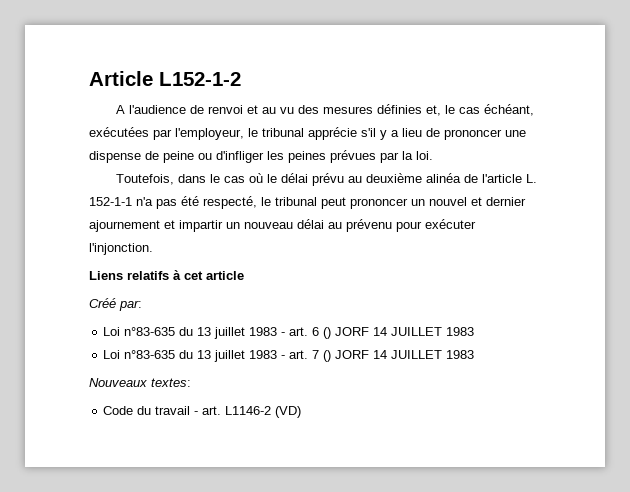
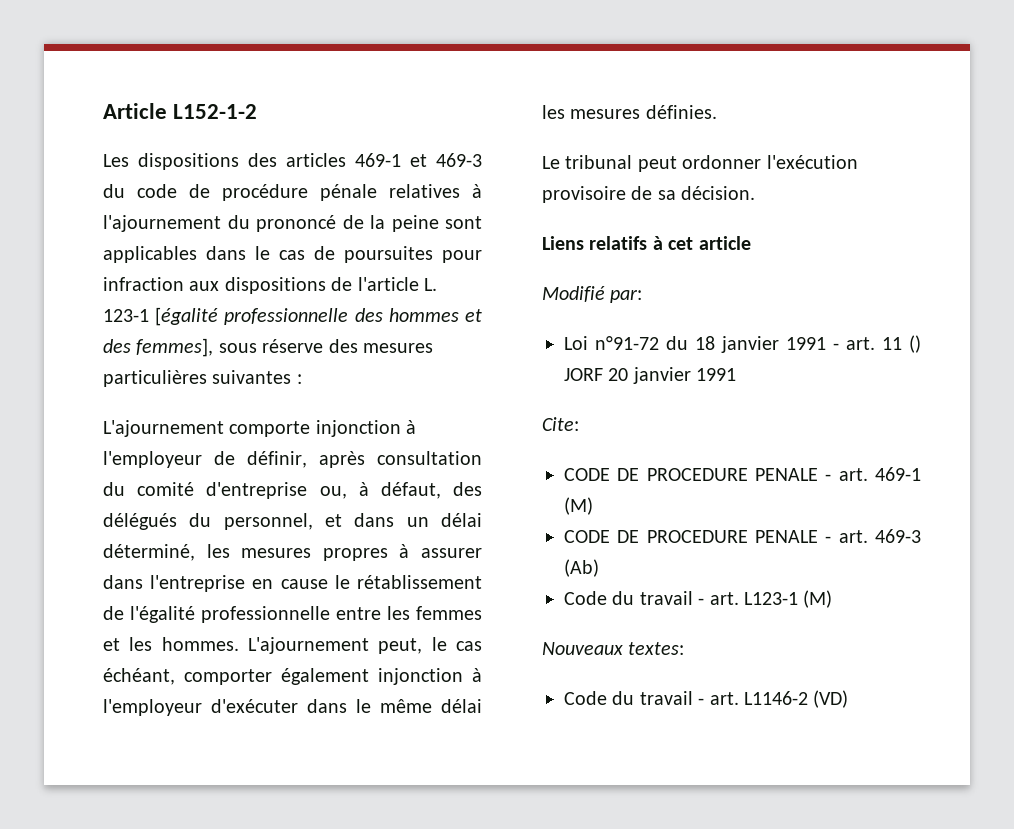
- A l'audience de renvoi et au vu des mesures définies et, le cas échéant, exécutées par l'employeur, le tribunal apprécie s'il y a lieu de prononcer une dispense de peine ou d'infliger les peines prévues par la loi.
- Toutefois, dans le cas où le délai prévu au deuxième alinéa de l'article L. 152-1-1 n'a pas été respecté, le tribunal peut prononcer un nouvel et dernier ajournement et impartir un nouveau délai au prévenu pour exécuter l'injonction.
+ Les dispositions des articles 469-1 et 469-3 du code de procédure pénale relatives à l'ajournement du prononcé de la peine sont applicables dans le cas de poursuites pour infraction aux dispositions de l'article L. 123-1 [égalité professionnelle des hommes et des femmes], sous réserve des mesures particulières suivantes :
+ L'ajournement comporte injonction à l'employeur de définir, après consultation du comité d'entreprise ou, à défaut, des délégués du personnel, et dans un délai déterminé, les mesures propres à assurer dans l'entreprise en cause le rétablissement de l'égalité professionnelle entre les femmes et les hommes. L'ajournement peut, le cas échéant, comporter également injonction à l'employeur d'exécuter dans le même délai les mesures définies.
+ Le tribunal peut ordonner l'exécution provisoire de sa décision.
- Créé par:
+ Modifié par:
- Loi n°83-635 du 13 juillet 1983 - art. 6 () JORF 14 JUILLET 1983
- Loi n°83-635 du 13 juillet 1983 - art. 7 () JORF 14 JUILLET 1983
+ Loi n°91-72 du 18 janvier 1991 - art. 11 () JORF 20 janvier 1991
+ Cite:
+ CODE DE PROCEDURE PENALE - art. 469-1 (M)
+ CODE DE PROCEDURE PENALE - art. 469-3 (Ab)
+ Code du travail - art. L123-1 (M)

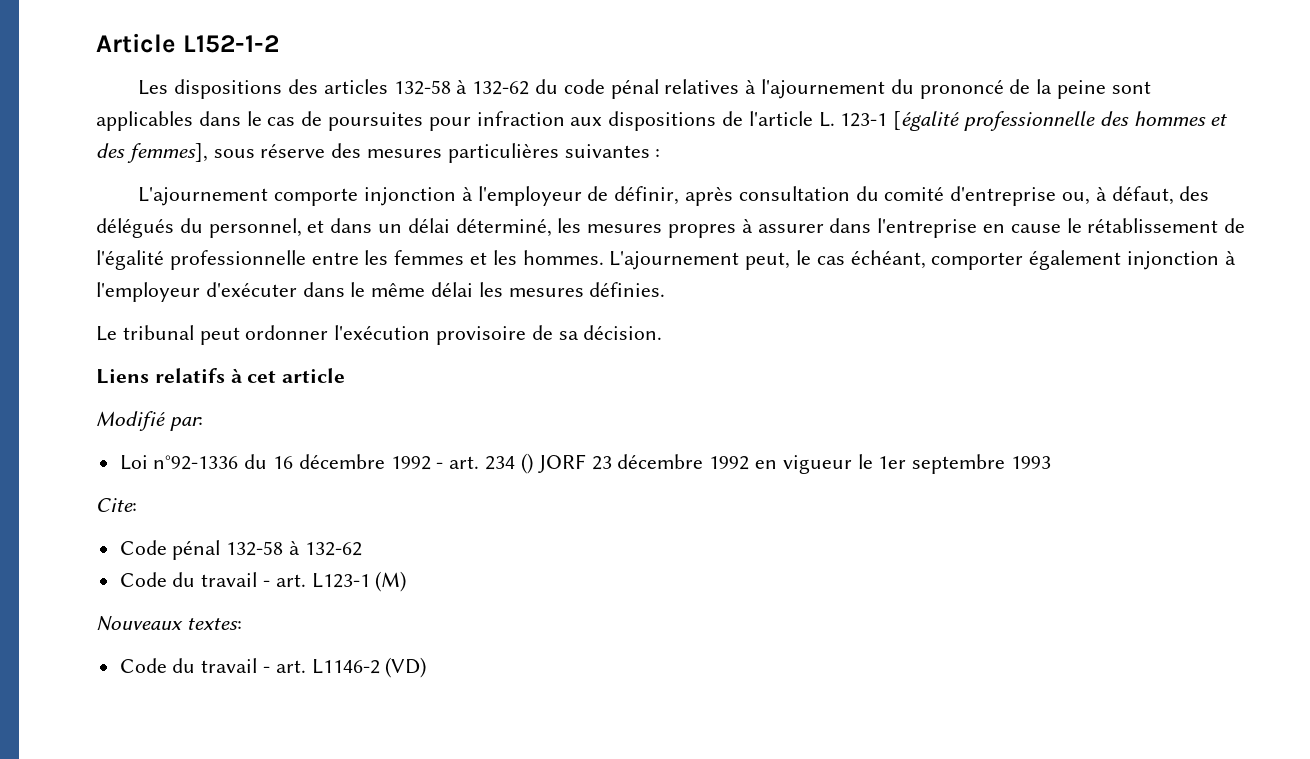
- Les dispositions des articles 469-1 et 469-3 du code de procédure pénale relatives à l'ajournement du prononcé de la peine sont applicables dans le cas de poursuites pour infraction aux dispositions de l'article L. 123-1 [égalité professionnelle des hommes et des femmes], sous réserve des mesures particulières suivantes :
+ Les dispositions des articles 132-58 à 132-62 du code pénal relatives à l'ajournement du prononcé de la peine sont applicables dans le cas de poursuites pour infraction aux dispositions de l'article L. 123-1 [égalité professionnelle des hommes et des femmes], sous réserve des mesures particulières suivantes :
- Loi n°91-72 du 18 janvier 1991 - art. 11 () JORF 20 janvier 1991
+ Loi n°92-1336 du 16 décembre 1992 - art. 234 () JORF 23 décembre 1992 en vigueur le 1er septembre 1993
  Cite:
- CODE DE PROCEDURE PENALE - art. 469-1 (M)
- CODE DE PROCEDURE PENALE - art. 469-3 (Ab)
+ Code pénal 132-58 à 132-62

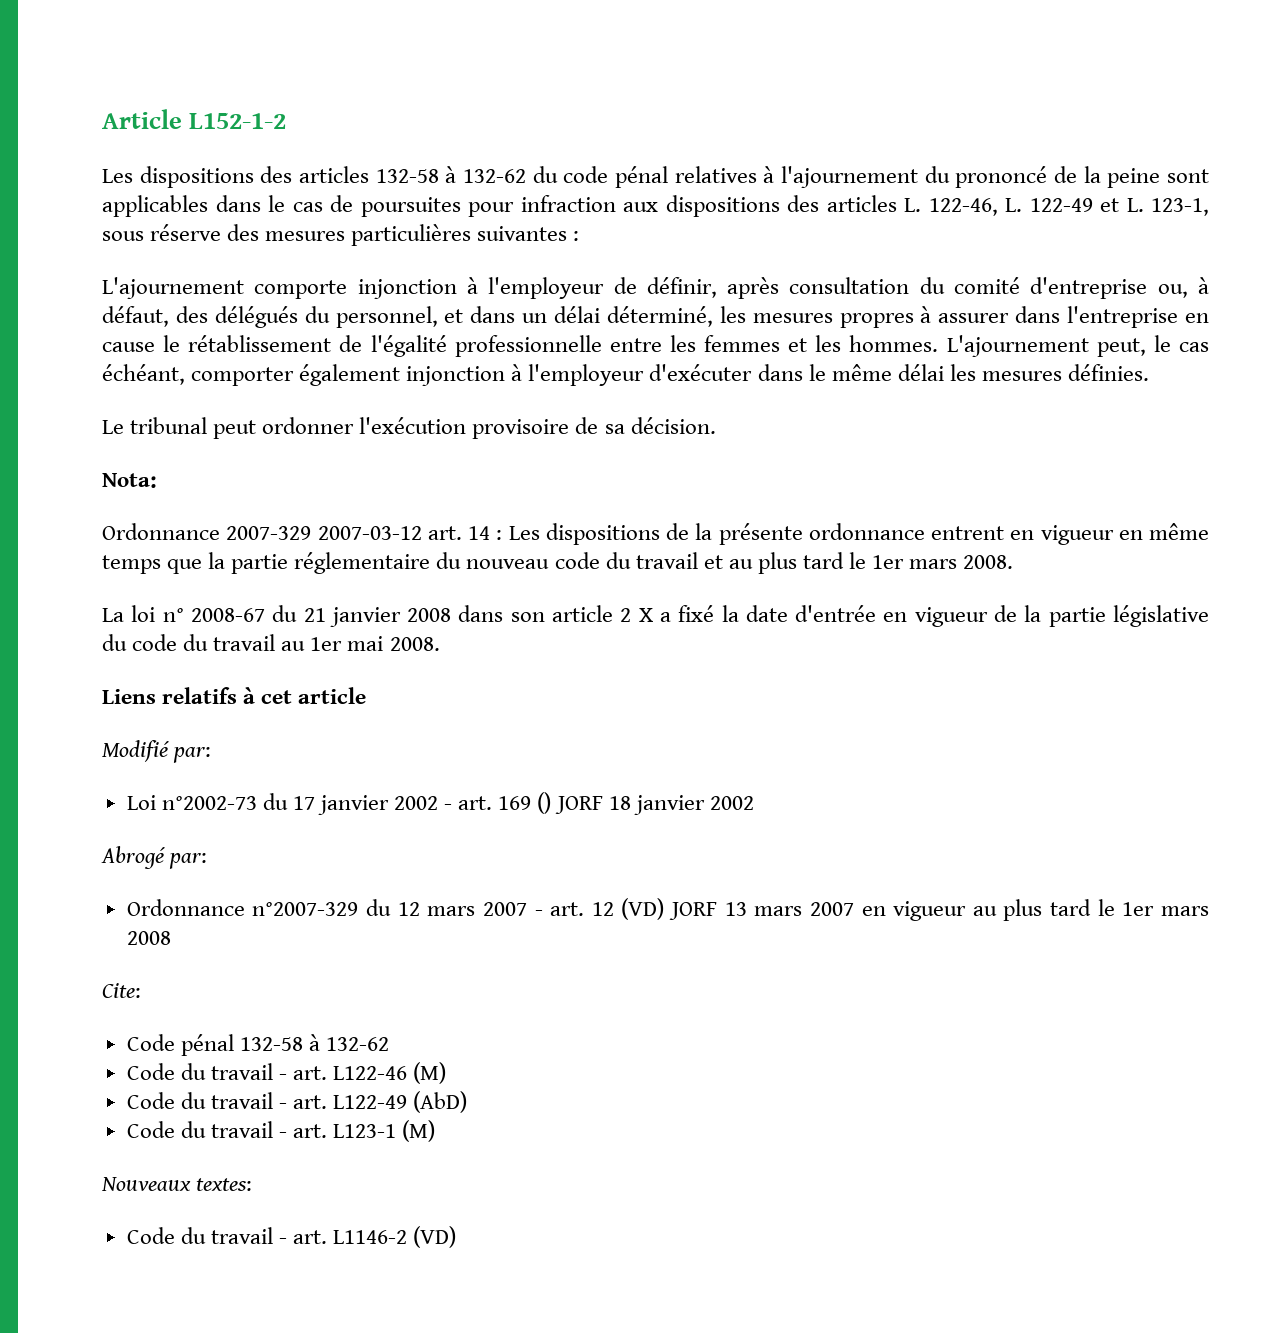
- Les dispositions des articles 132-58 à 132-62 du code pénal relatives à l'ajournement du prononcé de la peine sont applicables dans le cas de poursuites pour infraction aux dispositions de l'article L. 123-1 [égalité professionnelle des hommes et des femmes], sous réserve des mesures particulières suivantes :
+ Les dispositions des articles 132-58 à 132-62 du code pénal relatives à l'ajournement du prononcé de la peine sont applicables dans le cas de poursuites pour infraction aux dispositions des articles L. 122-46, L. 122-49 et L. 123-1, sous réserve des mesures particulières suivantes :
+ Nota:
+ Ordonnance 2007-329 2007-03-12 art. 14 : Les dispositions de la présente ordonnance entrent en vigueur en même temps que la partie réglementaire du nouveau code du travail et au plus tard le 1er mars 2008.
+ La loi n° 2008-67 du 21 janvier 2008 dans son article 2 X a fixé la date d'entrée en vigueur de la partie législative du code du travail au 1er mai 2008.
- Loi n°92-1336 du 16 décembre 1992 - art. 234 () JORF 23 décembre 1992 en vigueur le 1er septembre 1993
+ Loi n°2002-73 du 17 janvier 2002 - art. 169 () JORF 18 janvier 2002
+ Abrogé par:
+ Ordonnance n°2007-329 du 12 mars 2007 - art. 12 (VD) JORF 13 mars 2007 en vigueur au plus tard le 1er mars 2008
+ Code du travail - art. L122-46 (M)
+ Code du travail - art. L122-49 (AbD)

